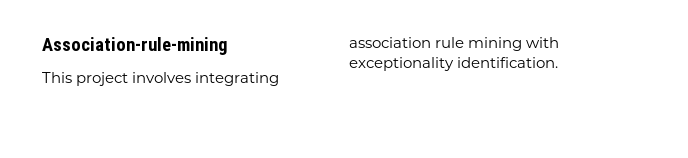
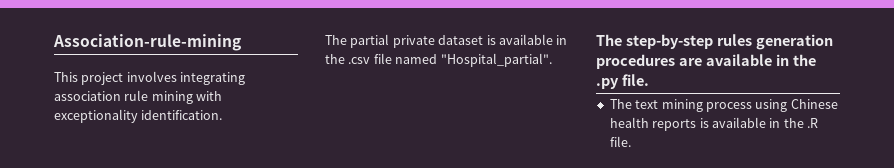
+ The partial private dataset is available in the .csv file named "Hospital_partial".
+ The step-by-step rules generation procedures are available in the .py file.
+ The text mining process using Chinese health reports is available in the .R file.

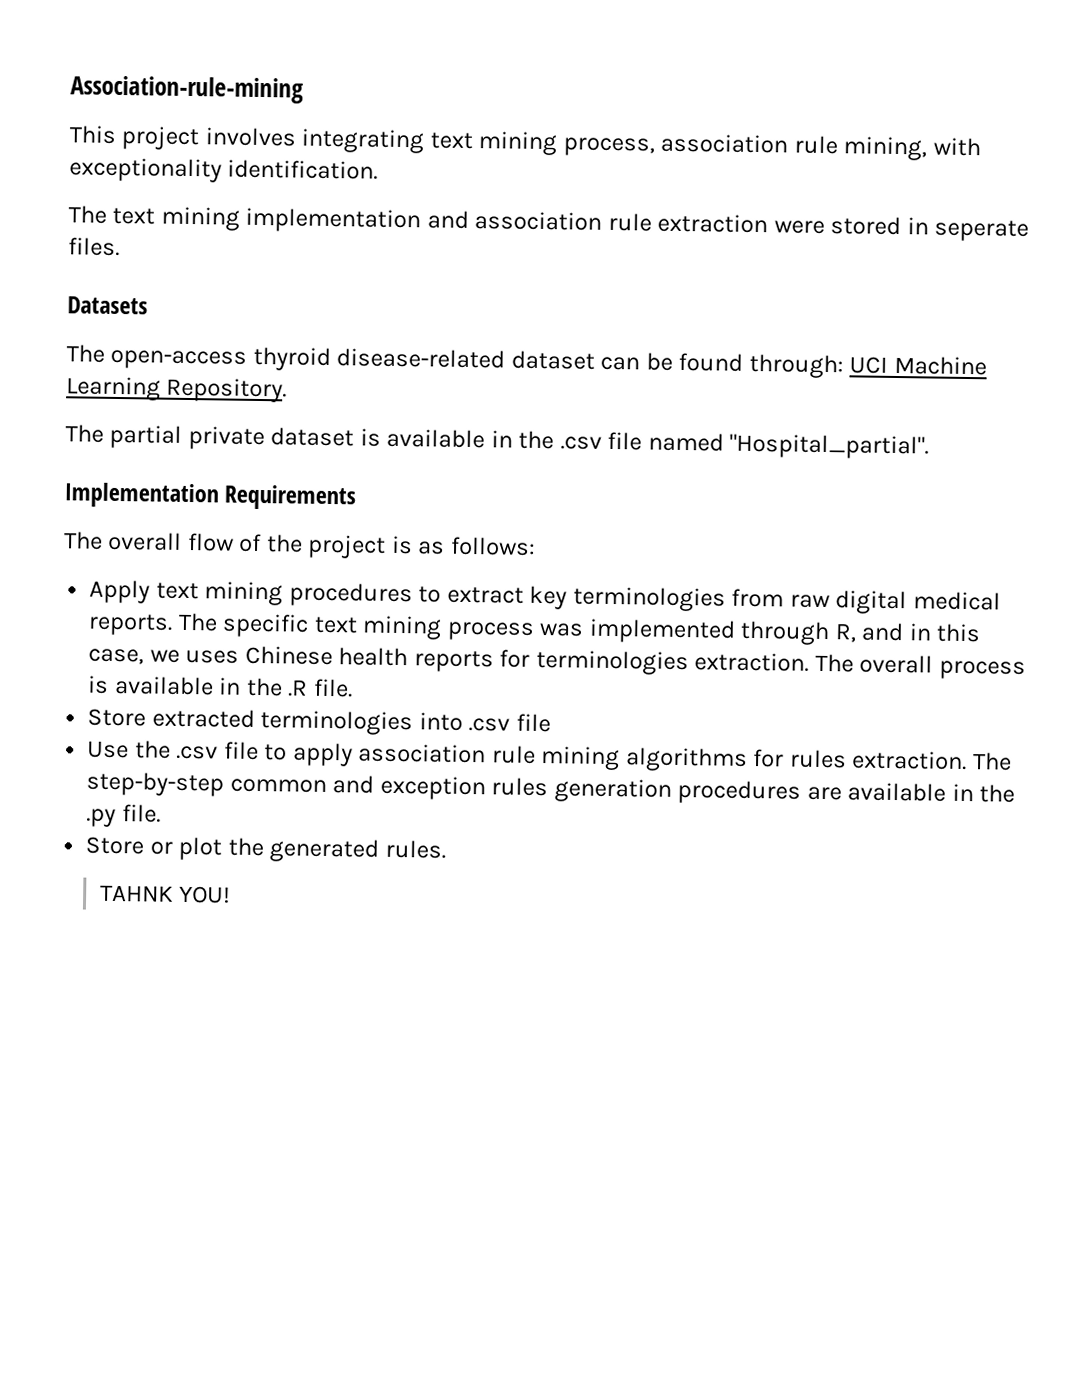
- This project involves integrating association rule mining with exceptionality identification.
+ This project involves integrating text mining process, association rule mining, with exceptionality identification.
+ The text mining implementation and association rule extraction were stored in seperate files.
+ Datasets
+ The open-access thyroid disease-related dataset can be found through: UCI Machine Learning Repository.
- The step-by-step rules generation procedures are available in the .py file.
+ Implementation Requirements
+ The overall flow of the project is as follows:
+ Apply text mining procedures to extract key terminologies from raw digital medical reports. The specific text mining process was implemented through R, and in this case, we uses Chinese health reports for terminologies extraction. The overall process is available in the .R file.
+ Store extracted terminologies into .csv file
+ Use the .csv file to apply association rule mining algorithms for rules extraction. The step-by-step common and exception rules generation procedures are available in the .py file.
- The text mining process using Chinese health reports is available in the .R file.
+ Store or plot the generated rules.
+ TAHNK YOU!

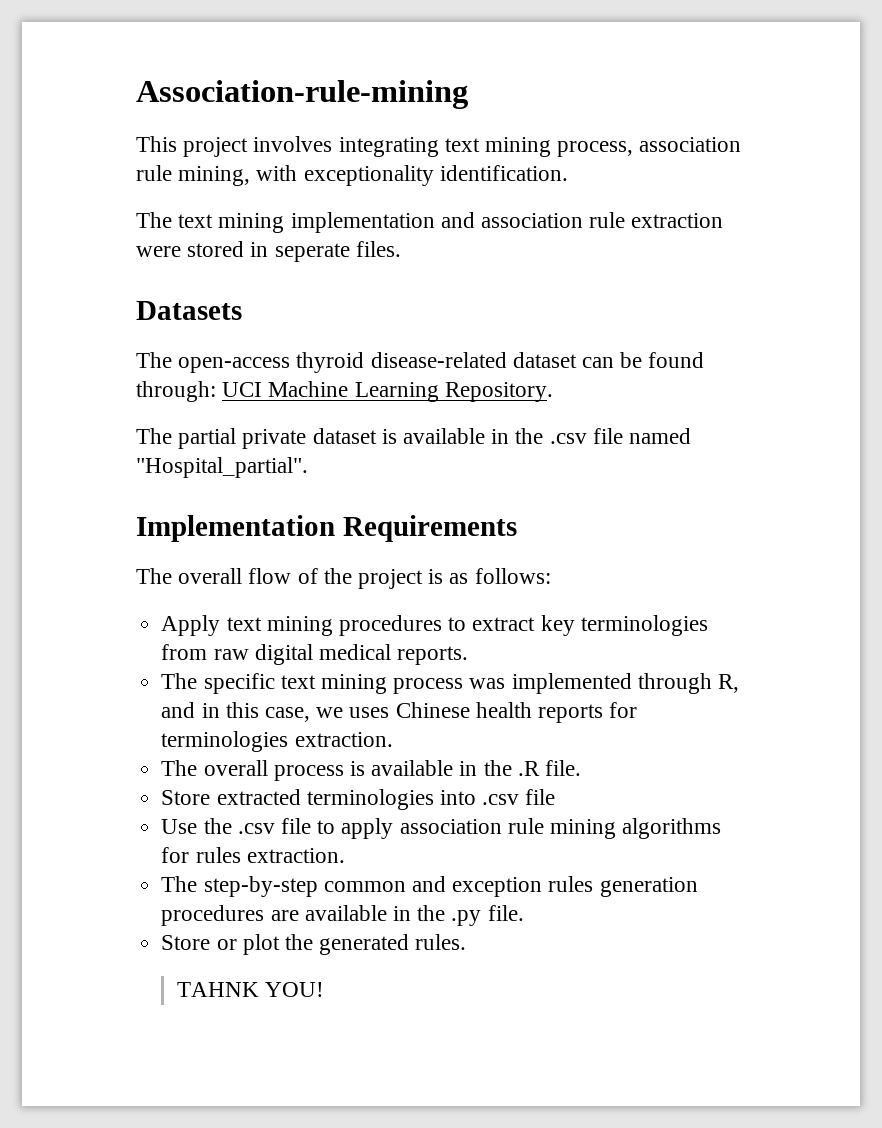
- Apply text mining procedures to extract key terminologies from raw digital medical reports. The specific text mining process was implemented through R, and in this case, we uses Chinese health reports for terminologies extraction. The overall process is available in the .R file.
+ Apply text mining procedures to extract key terminologies from raw digital medical reports.
+ The specific text mining process was implemented through R, and in this case, we uses Chinese health reports for terminologies extraction.
+ The overall process is available in the .R file.
- Use the .csv file to apply association rule mining algorithms for rules extraction. The step-by-step common and exception rules generation procedures are available in the .py file.
+ Use the .csv file to apply association rule mining algorithms for rules extraction.
+ The step-by-step common and exception rules generation procedures are available in the .py file.

